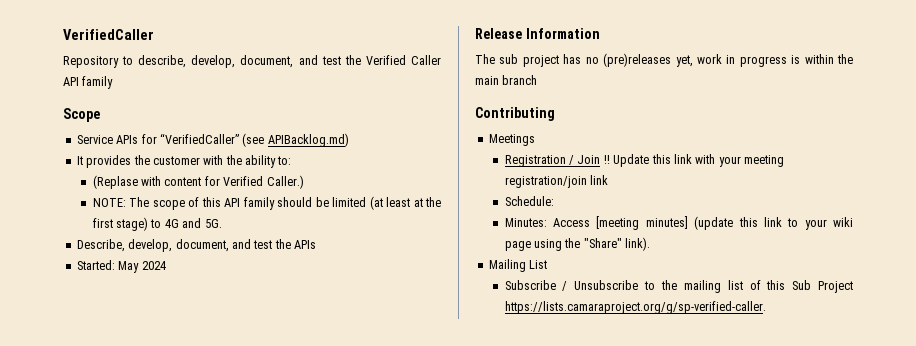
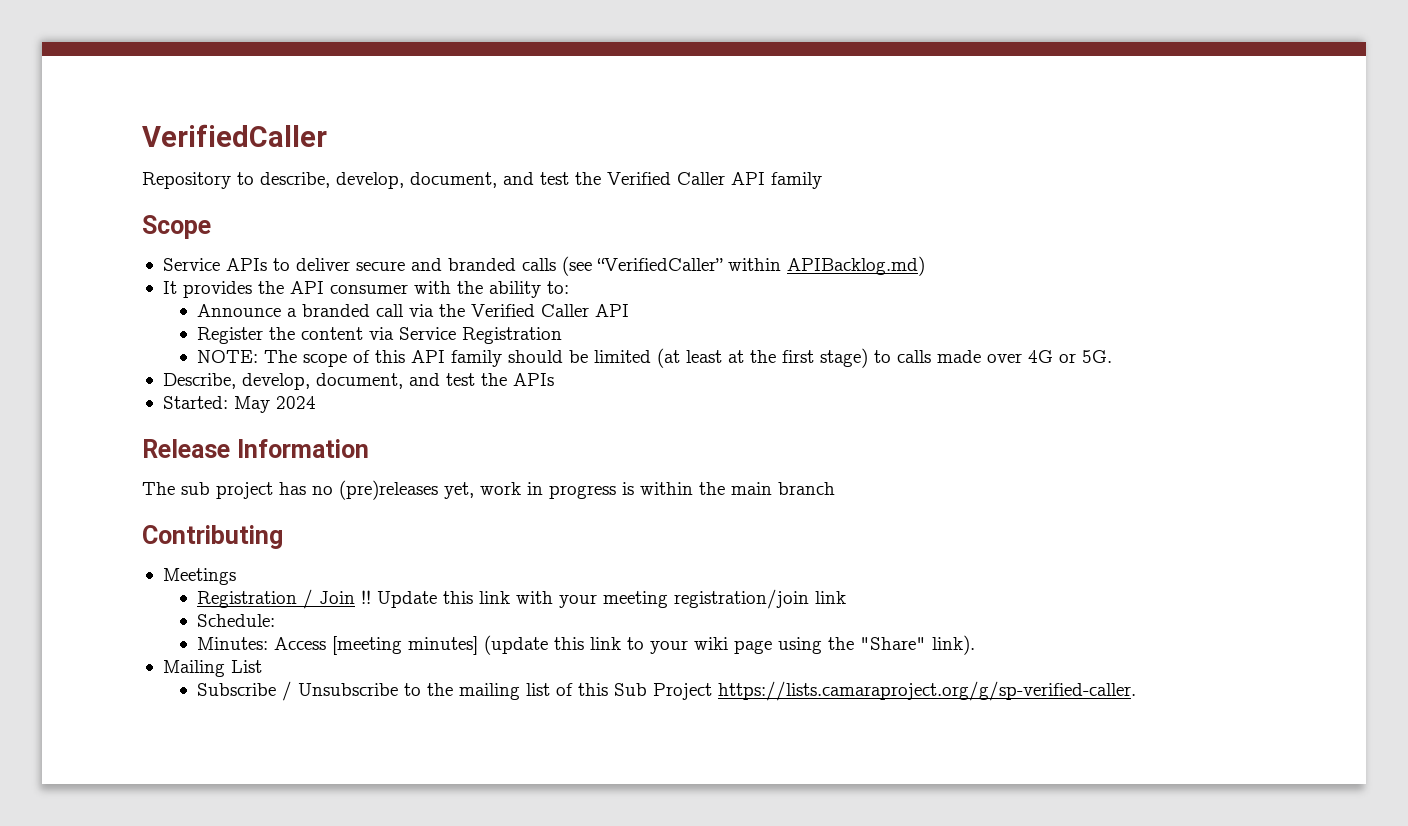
- Service APIs for “VerifiedCaller” (see APIBacklog.md)
+ Service APIs to deliver secure and branded calls (see “VerifiedCaller” within APIBacklog.md)
- It provides the customer with the ability to:
+ It provides the API consumer with the ability to:
- (Replase with content for Verified Caller.)
+ Announce a branded call via the Verified Caller API
+ Register the content via Service Registration
- NOTE: The scope of this API family should be limited (at least at the first stage) to 4G and 5G.
+ NOTE: The scope of this API family should be limited (at least at the first stage) to calls made over 4G or 5G.

